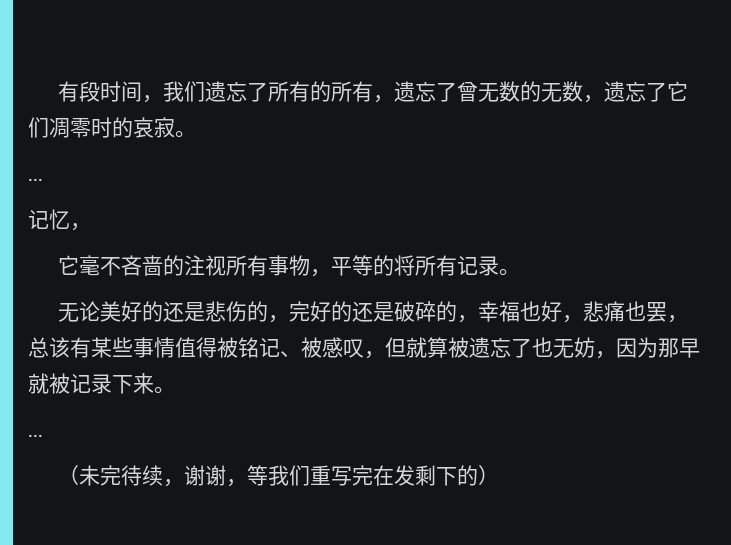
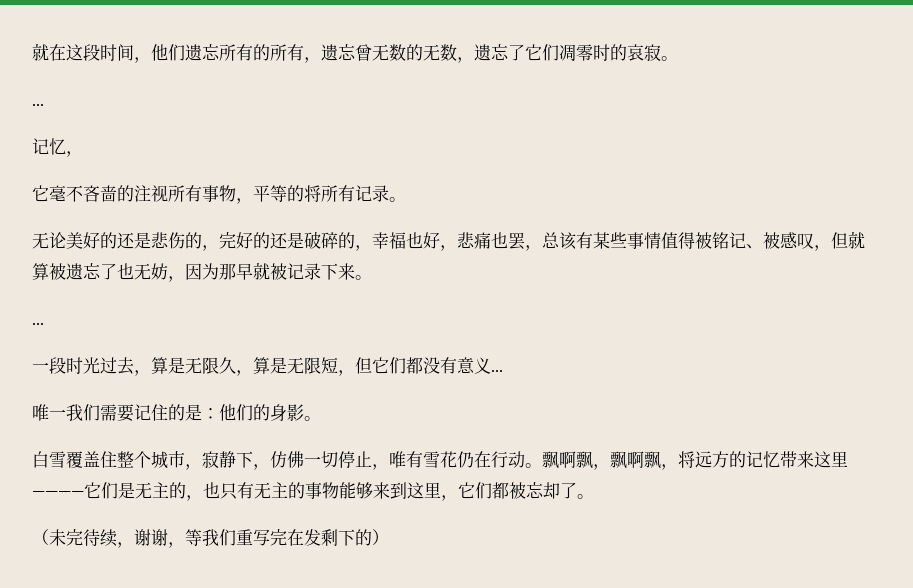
- 有段时间，我们遗忘了所有的所有，遗忘了曾无数的无数，遗忘了它们凋零时的哀寂。
+ 就在这段时间，他们遗忘所有的所有，遗忘曾无数的无数，遗忘了它们凋零时的哀寂。
+ 一段时光过去，算是无限久，算是无限短，但它们都没有意义...
+ 唯一我们需要记住的是：他们的身影。
+ 白雪覆盖住整个城市，寂静下，仿佛一切停止，唯有雪花仍在行动。飘啊飘，飘啊飘，将远方的记忆带来这里————它们是无主的，也只有无主的事物能够来到这里，它们都被忘却了。

